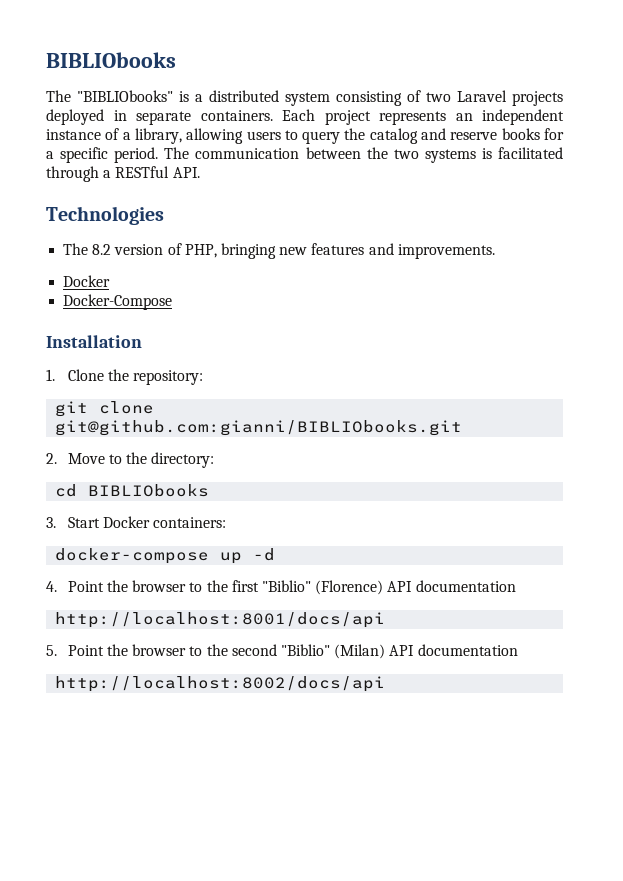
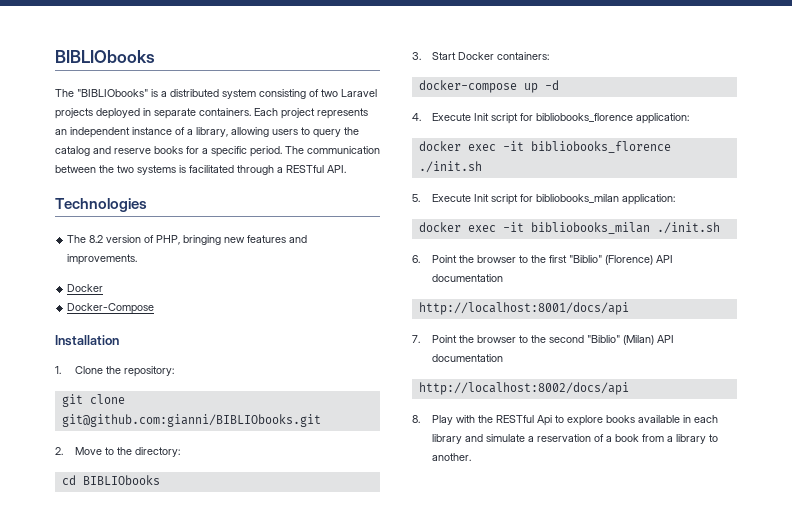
- 4. Point the browser to the first "Biblio" (Florence) API documentation
+ 4. Execute Init script for bibliobooks_florence application:
+ docker exec -it bibliobooks_florence ./init.sh
+ 5. Execute Init script for bibliobooks_milan application:
+ docker exec -it bibliobooks_milan ./init.sh
+ 6. Point the browser to the first "Biblio" (Florence) API documentation
- 5. Point the browser to the second "Biblio" (Milan) API documentation
+ 7. Point the browser to the second "Biblio" (Milan) API documentation
+ 8. Play with the RESTful Api to explore books available in each library and simulate a reservation of a book from a library to another.

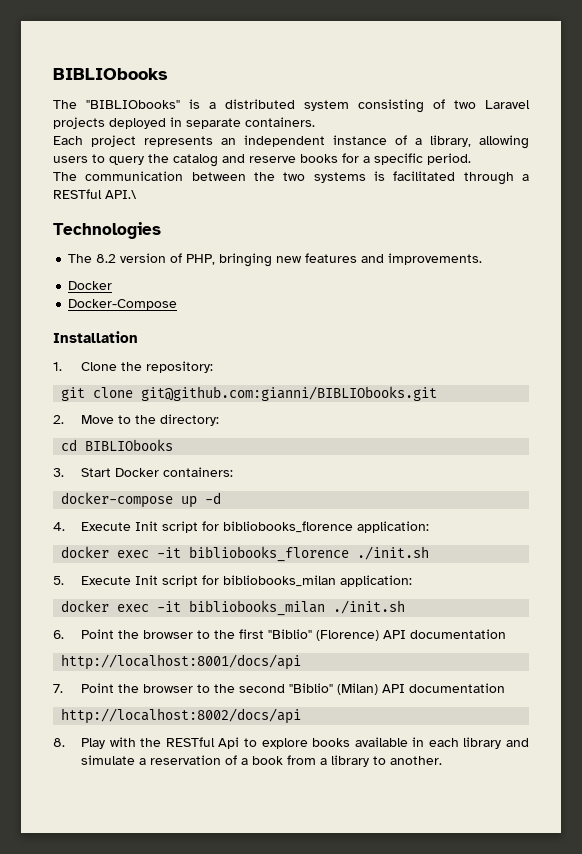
- The "BIBLIObooks" is a distributed system consisting of two Laravel projects deployed in separate containers. Each project represents an independent instance of a library, allowing users to query the catalog and reserve books for a specific period. The communication between the two systems is facilitated through a RESTful API.
+ The "BIBLIObooks" is a distributed system consisting of two Laravel projects deployed in separate containers.
+ Each project represents an independent instance of a library, allowing users to query the catalog and reserve books for a specific period.
+ The communication between the two systems is facilitated through a RESTful API.\

